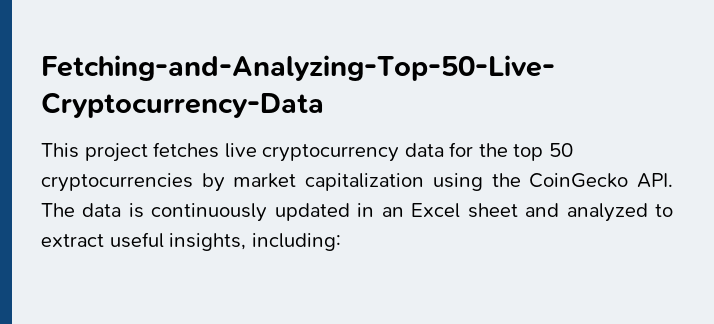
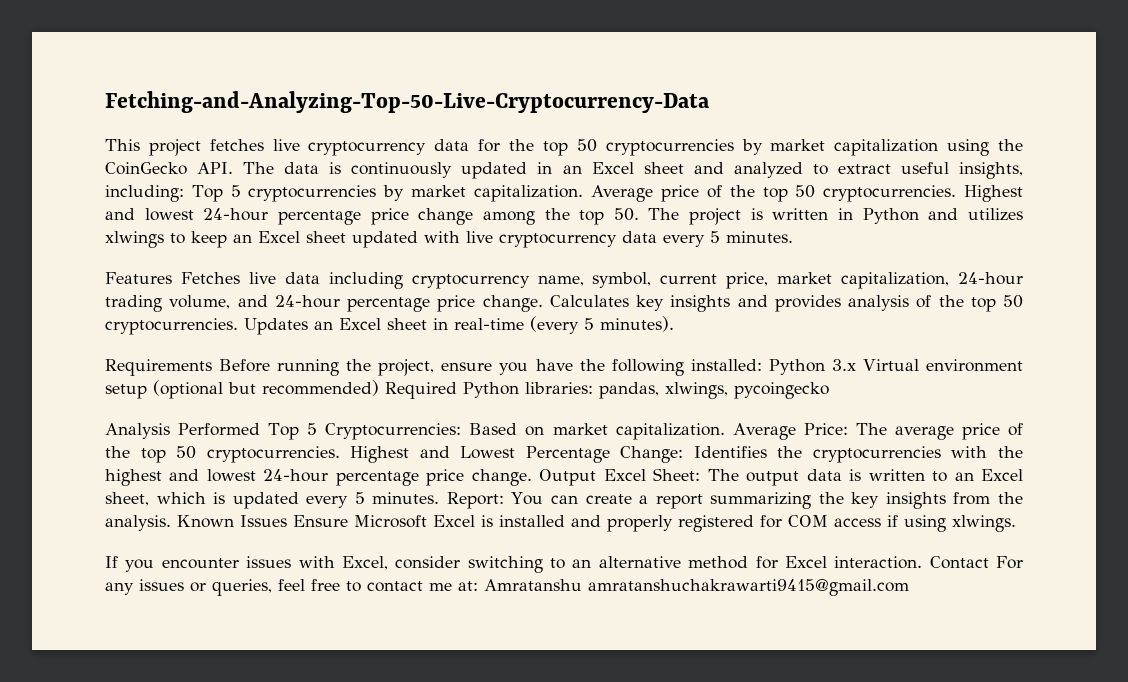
- This project fetches live cryptocurrency data for the top 50 cryptocurrencies by market capitalization using the CoinGecko API. The data is continuously updated in an Excel sheet and analyzed to extract useful insights, including:
+ This project fetches live cryptocurrency data for the top 50 cryptocurrencies by market capitalization using the CoinGecko API. The data is continuously updated in an Excel sheet and analyzed to extract useful insights, including: Top 5 cryptocurrencies by market capitalization. Average price of the top 50 cryptocurrencies. Highest and lowest 24-hour percentage price change among the top 50. The project is written in Python and utilizes xlwings to keep an Excel sheet updated with live cryptocurrency data every 5 minutes.
+ Features Fetches live data including cryptocurrency name, symbol, current price, market capitalization, 24-hour trading volume, and 24-hour percentage price change. Calculates key insights and provides analysis of the top 50 cryptocurrencies. Updates an Excel sheet in real-time (every 5 minutes).
+ Requirements Before running the project, ensure you have the following installed: Python 3.x Virtual environment setup (optional but recommended) Required Python libraries: pandas, xlwings, pycoingecko
+ Analysis Performed Top 5 Cryptocurrencies: Based on market capitalization. Average Price: The average price of the top 50 cryptocurrencies. Highest and Lowest Percentage Change: Identifies the cryptocurrencies with the highest and lowest 24-hour percentage price change. Output Excel Sheet: The output data is written to an Excel sheet, which is updated every 5 minutes. Report: You can create a report summarizing the key insights from the analysis. Known Issues Ensure Microsoft Excel is installed and properly registered for COM access if using xlwings.
+ If you encounter issues with Excel, consider switching to an alternative method for Excel interaction. Contact For any issues or queries, feel free to contact me at: Amratanshu amratanshuchakrawarti9415@gmail.com

